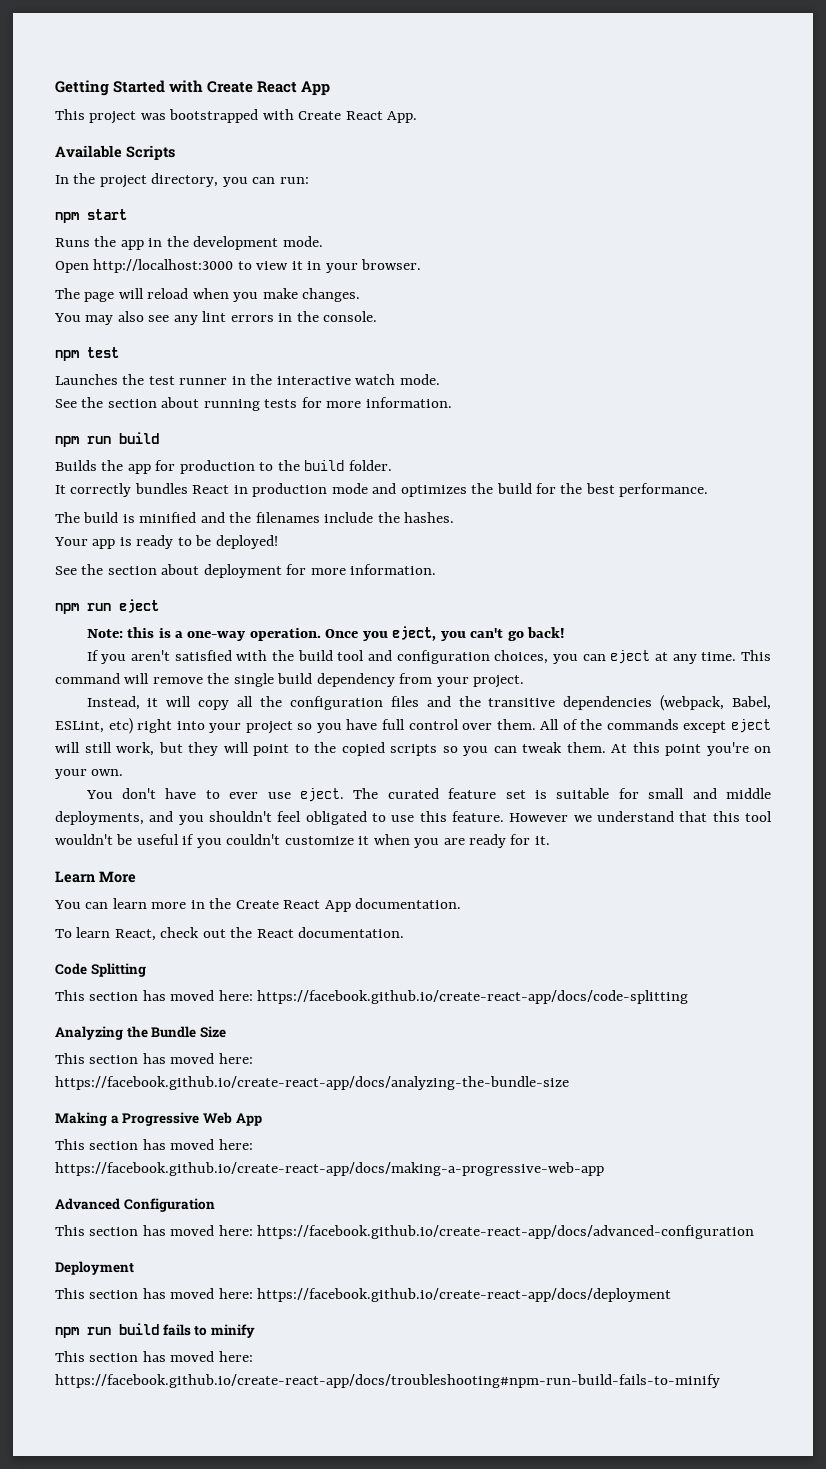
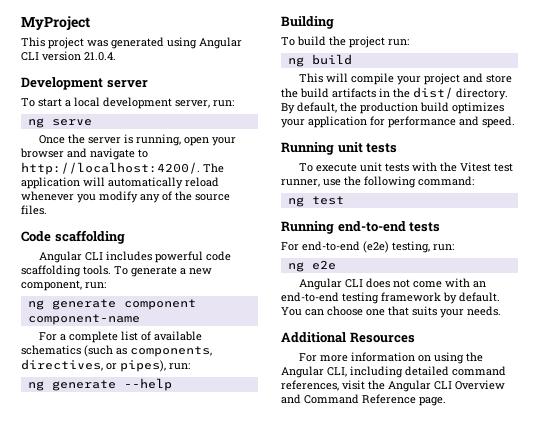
- Getting Started with Create React App
- This project was bootstrapped with Create React App.
- Available Scripts
- In the project directory, you can run:
- npm start
- Runs the app in the development mode.
- Open http://localhost:3000 to view it in your browser.
- The page will reload when you make changes.
- You may also see any lint errors in the console.
- npm test
- Launches the test runner in the interactive watch mode.
- See the section about running tests for more information.
- npm run build
- Builds the app for production to the build folder.
- It correctly bundles React in production mode and optimizes the build for the best performance.
- The build is minified and the filenames include the hashes.
- Your app is ready to be deployed!
- See the section about deployment for more information.
- npm run eject
- Note: this is a one-way operation. Once you eject, you can't go back!
- If you aren't satisfied with the build tool and configuration choices, you can eject at any time. This command will remove the single build dependency from your project.
- Instead, it will copy all the configuration files and the transitive dependencies (webpack, Babel, ESLint, etc) right into your project so you have full control over them. All of the commands except eject will still work, but they will point to the copied scripts so you can tweak them. At this point you're on your own.
- You don't have to ever use eject. The curated feature set is suitable for small and middle deployments, and you shouldn't feel obligated to use this feature. However we understand that this tool wouldn't be useful if you couldn't customize it when you are ready for it.
- Learn More
- You can learn more in the Create React App documentation.
- To learn React, check out the React documentation.
- Code Splitting
- This section has moved here: https://facebook.github.io/create-react-app/docs/code-splitting
- Analyzing the Bundle Size
- This section has moved here: https://facebook.github.io/create-react-app/docs/analyzing-the-bundle-size
- Making a Progressive Web App
- This section has moved here: https://facebook.github.io/create-react-app/docs/making-a-progressive-web-app
- Advanced Configuration
- This section has moved here: https://facebook.github.io/create-react-app/docs/advanced-configuration
- Deployment
- This section has moved here: https://facebook.github.io/create-react-app/docs/deployment
- npm run build fails to minify
- This section has moved here: https://facebook.github.io/create-react-app/docs/troubleshooting#npm-run-build-fails-to-minify
+ MyProject
+ This project was generated using Angular CLI version 21.0.4.
+ Development server
+ To start a local development server, run:
+ ng serve
+ Once the server is running, open your browser and navigate to http://localhost:4200/. The application will automatically reload whenever you modify any of the source files.
+ Code scaffolding
+ Angular CLI includes powerful code scaffolding tools. To generate a new component, run:
+ ng generate component component-name
+ For a complete list of available schematics (such as components, directives, or pipes), run:
+ ng generate --help
+ Building
+ To build the project run:
+ ng build
+ This will compile your project and store the build artifacts in the dist/ directory. By default, the production build optimizes your application for performance and speed.
+ Running unit tests
+ To execute unit tests with the Vitest test runner, use the following command:
+ ng test
+ Running end-to-end tests
+ For end-to-end (e2e) testing, run:
+ ng e2e
+ Angular CLI does not come with an end-to-end testing framework by default. You can choose one that suits your needs.
+ Additional Resources
+ For more information on using the Angular CLI, including detailed command references, visit the Angular CLI Overview and Command Reference page.

